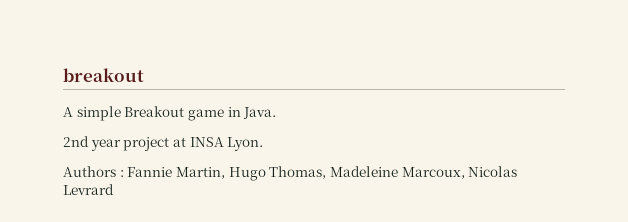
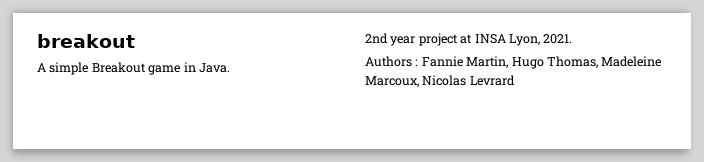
- 2nd year project at INSA Lyon.
+ 2nd year project at INSA Lyon, 2021.

